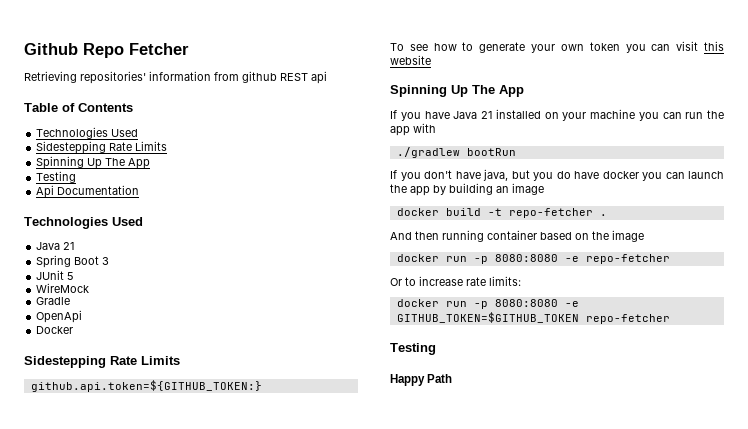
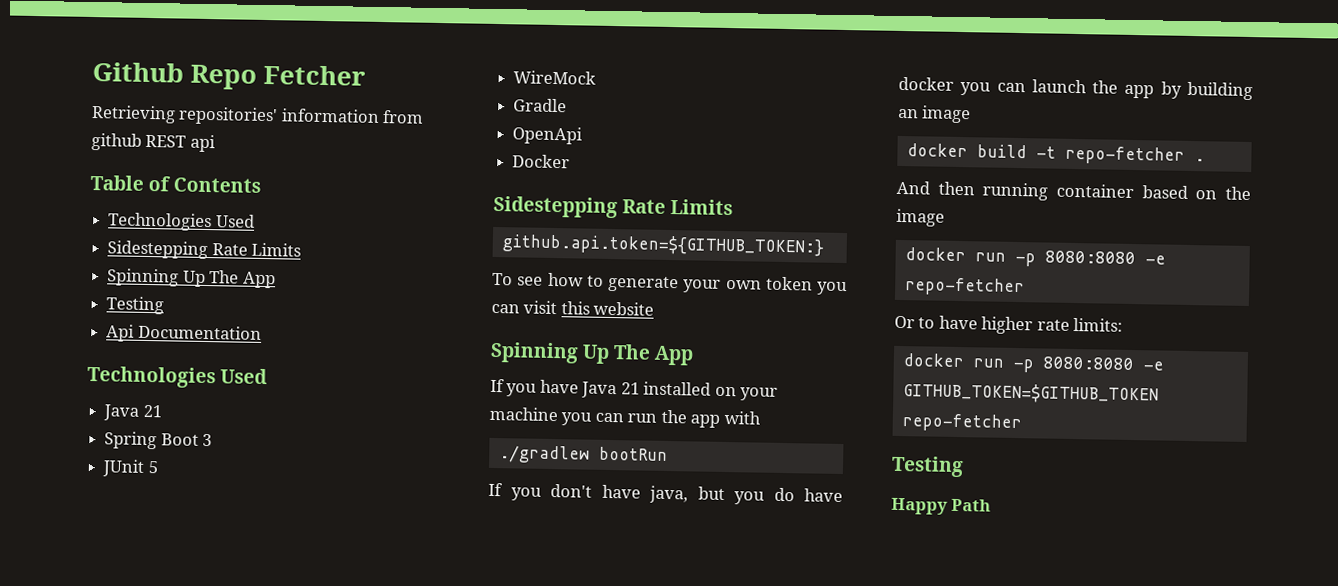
- Or to increase rate limits:
+ Or to have higher rate limits:

